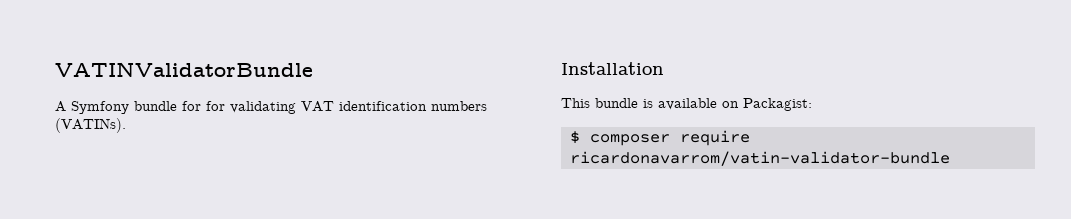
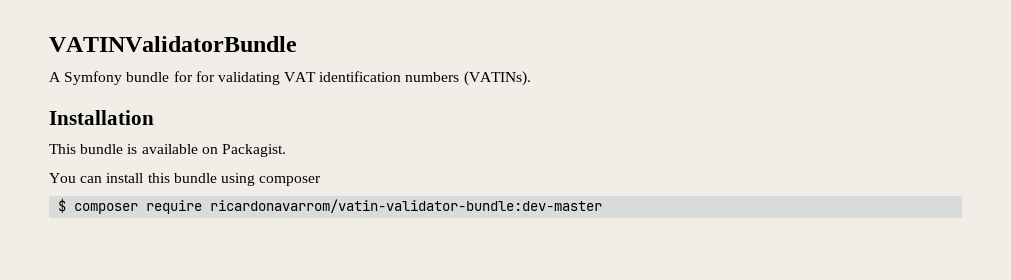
- This bundle is available on Packagist:
+ This bundle is available on Packagist.
+ You can install this bundle using composer
- $ composer require ricardonavarrom/vatin-validator-bundle
+ $ composer require ricardonavarrom/vatin-validator-bundle:dev-master

